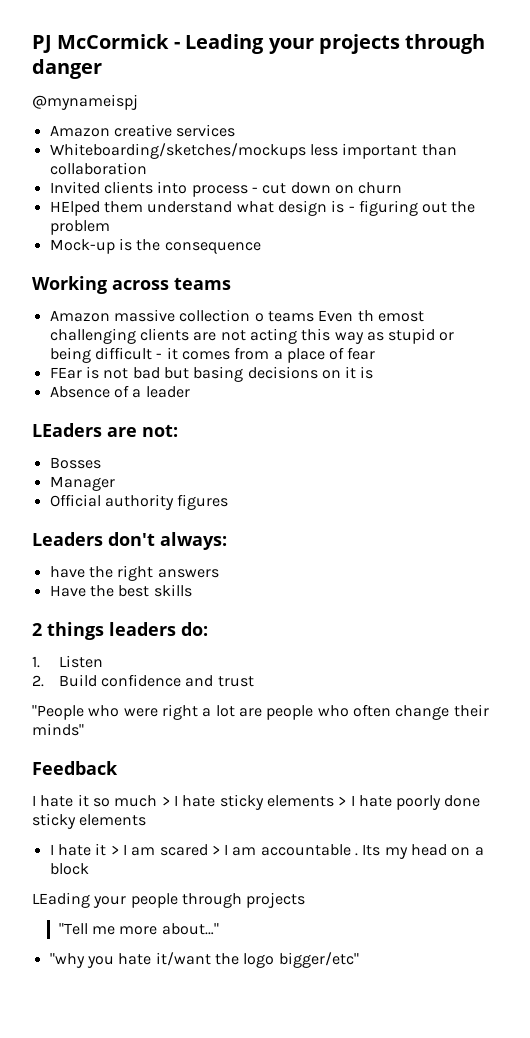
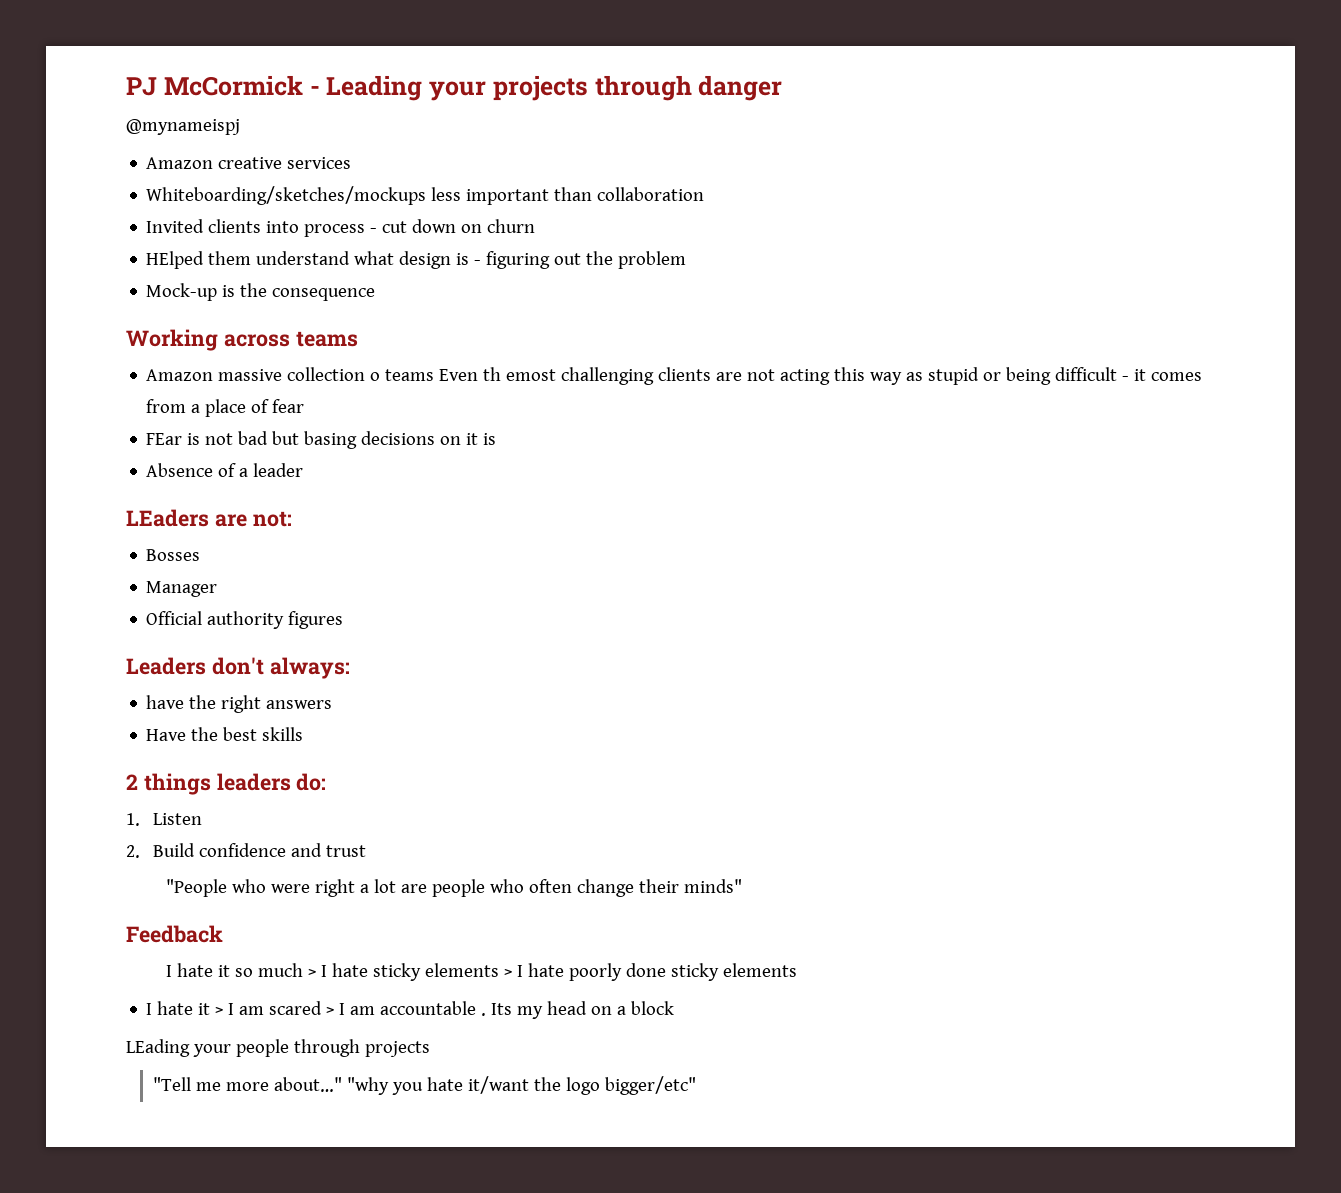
- "Tell me more about…"
- "why you hate it/want the logo bigger/etc"
+ "Tell me more about…" "why you hate it/want the logo bigger/etc"

